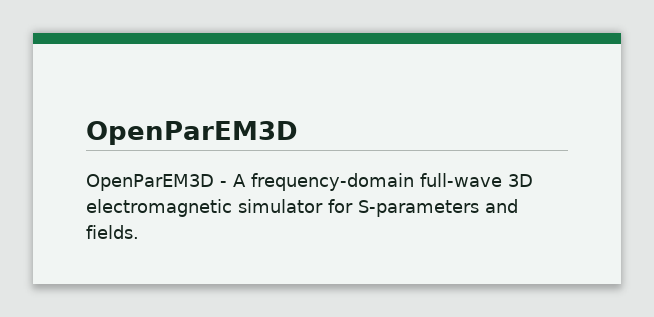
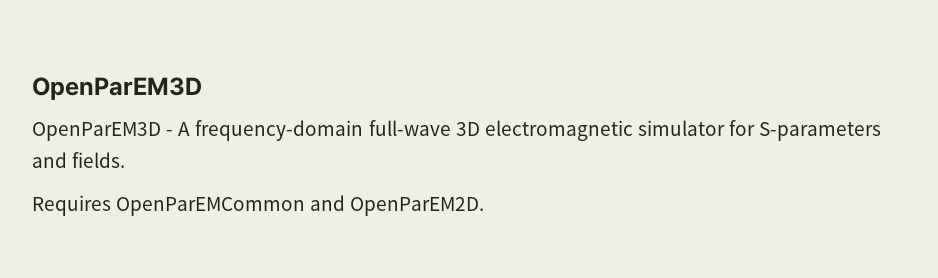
+ Requires OpenParEMCommon and OpenParEM2D.

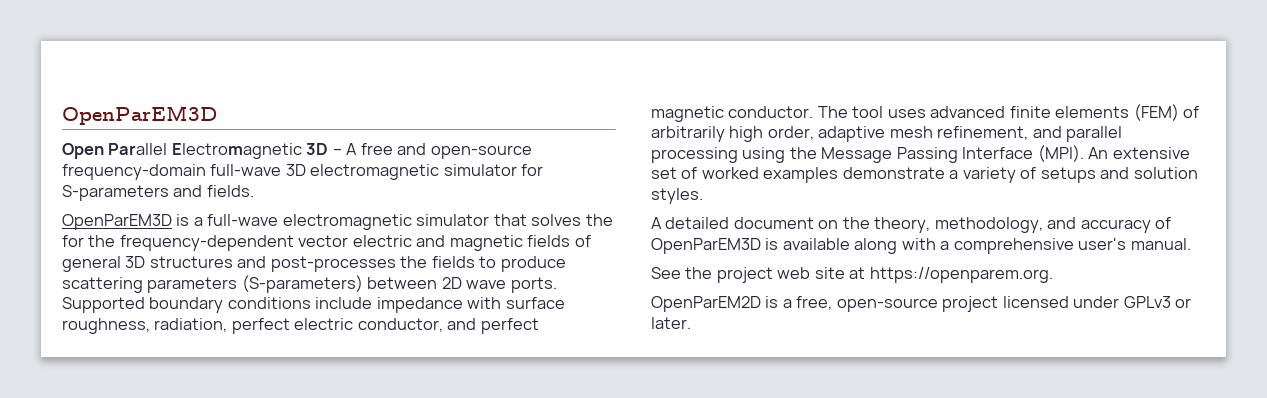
- OpenParEM3D - A frequency-domain full-wave 3D electromagnetic simulator for S-parameters and fields.
+ Open Parallel Electromagnetic 3D – A free and open-source frequency-domain full-wave 3D electromagnetic simulator for S-parameters and fields.
- Requires OpenParEMCommon and OpenParEM2D.
+ OpenParEM3D is a full-wave electromagnetic simulator that solves the for the frequency-dependent vector electric and magnetic fields of general 3D structures and post-processes the fields to produce scattering parameters (S-parameters) between 2D wave ports. Supported boundary conditions include impedance with surface roughness, radiation, perfect electric conductor, and perfect magnetic conductor. The tool uses advanced finite elements (FEM) of arbitrarily high order, adaptive mesh refinement, and parallel processing using the Message Passing Interface (MPI). An extensive set of worked examples demonstrate a variety of setups and solution styles.
+ A detailed document on the theory, methodology, and accuracy of OpenParEM3D is available along with a comprehensive user's manual.
+ See the project web site at https://openparem.org.
+ OpenParEM2D is a free, open-source project licensed under GPLv3 or later.

